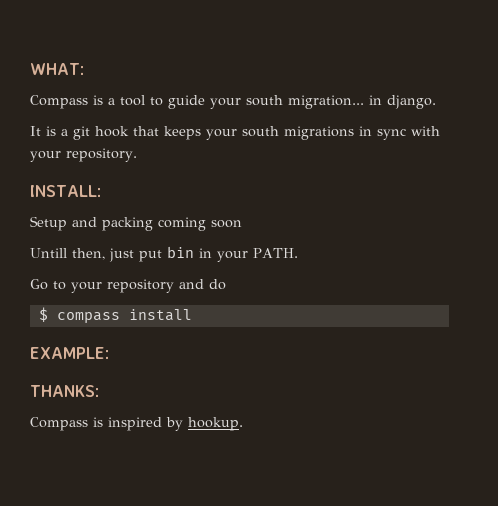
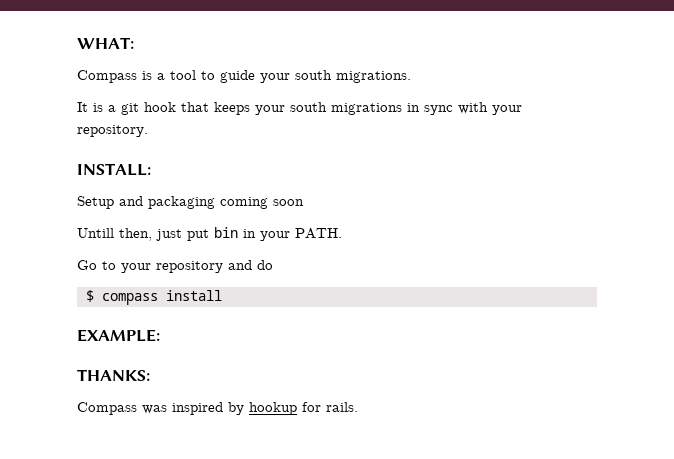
- Compass is a tool to guide your south migration... in django.
+ Compass is a tool to guide your south migrations.
- Setup and packing coming soon
+ Setup and packaging coming soon
- Compass is inspired by hookup.
+ Compass was inspired by hookup for rails.

